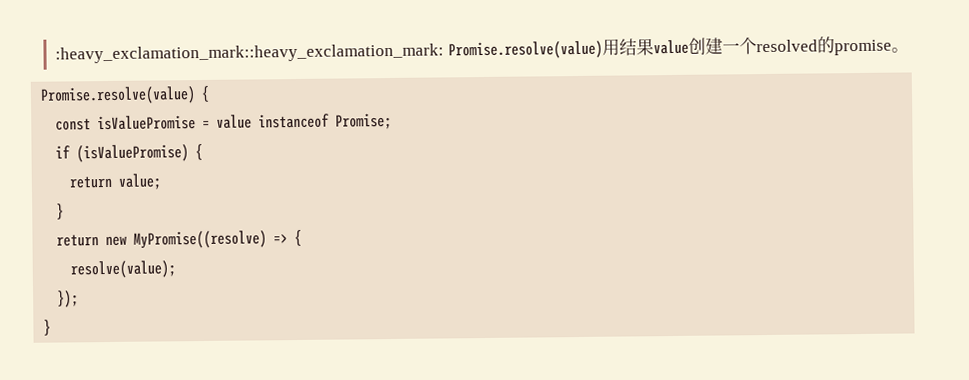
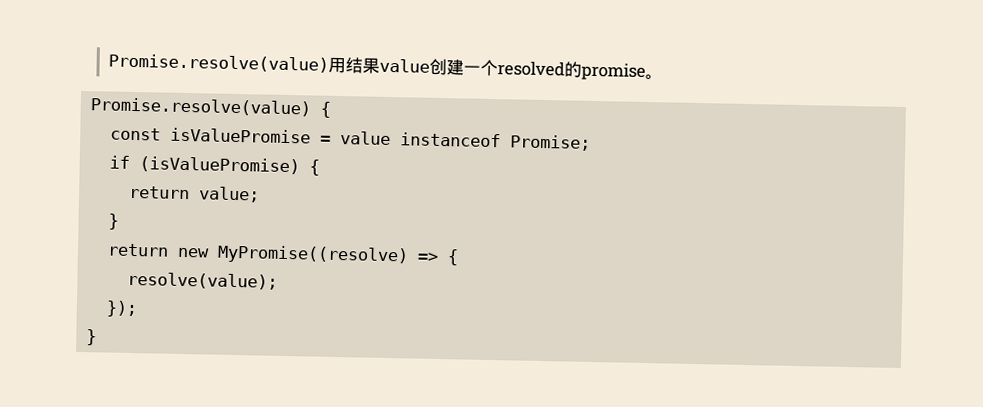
- :heavy_exclamation_mark::heavy_exclamation_mark: Promise.resolve(value)用结果value创建一个resolved的promise。
+ Promise.resolve(value)用结果value创建一个resolved的promise。

